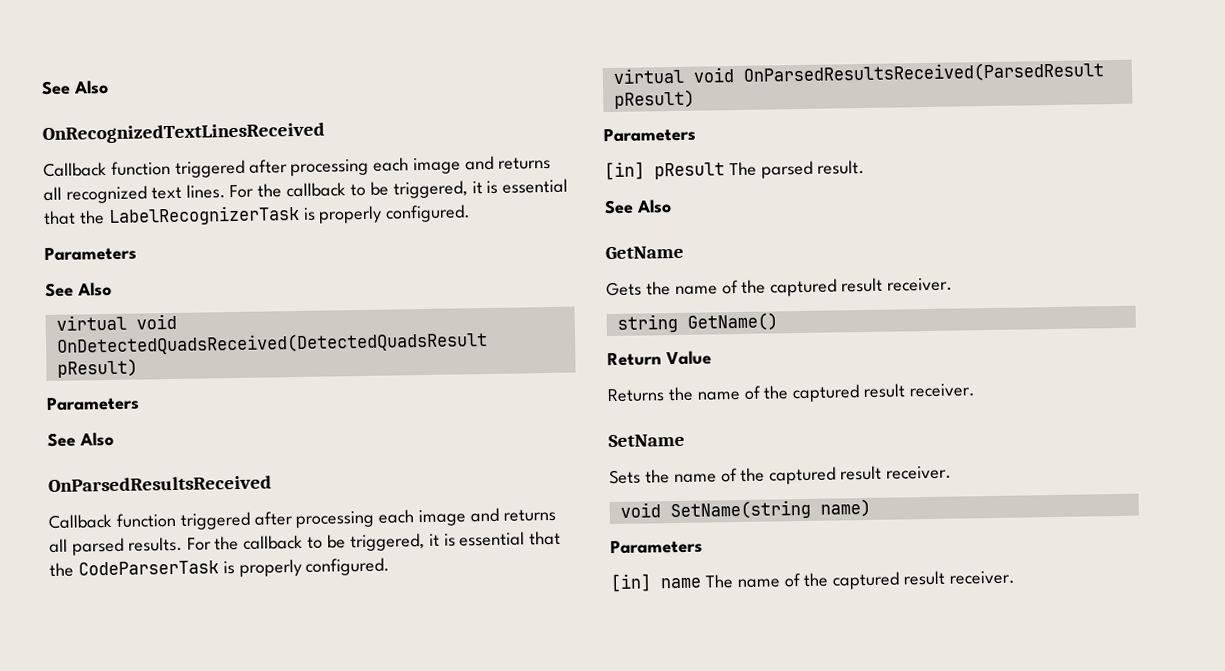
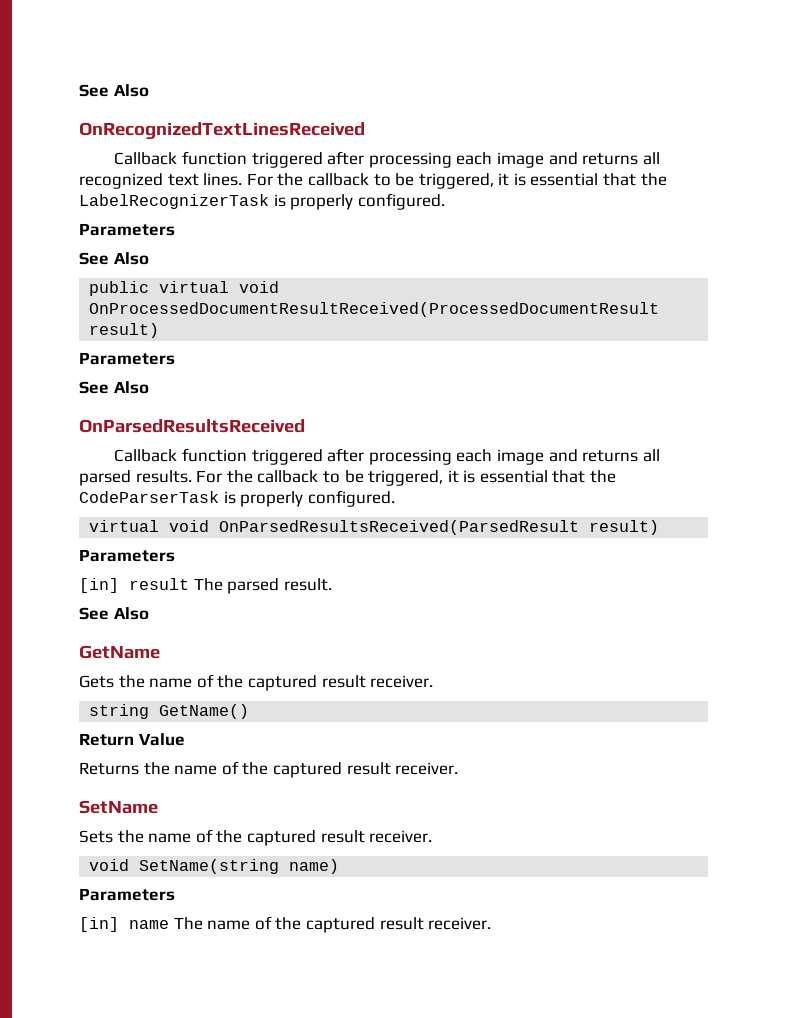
- virtual void OnDetectedQuadsReceived(DetectedQuadsResult pResult)
+ public virtual void OnProcessedDocumentResultReceived(ProcessedDocumentResult result)
- virtual void OnParsedResultsReceived(ParsedResult pResult)
+ virtual void OnParsedResultsReceived(ParsedResult result)
  Parameters
- [in] pResult The parsed result.
+ [in] result The parsed result.

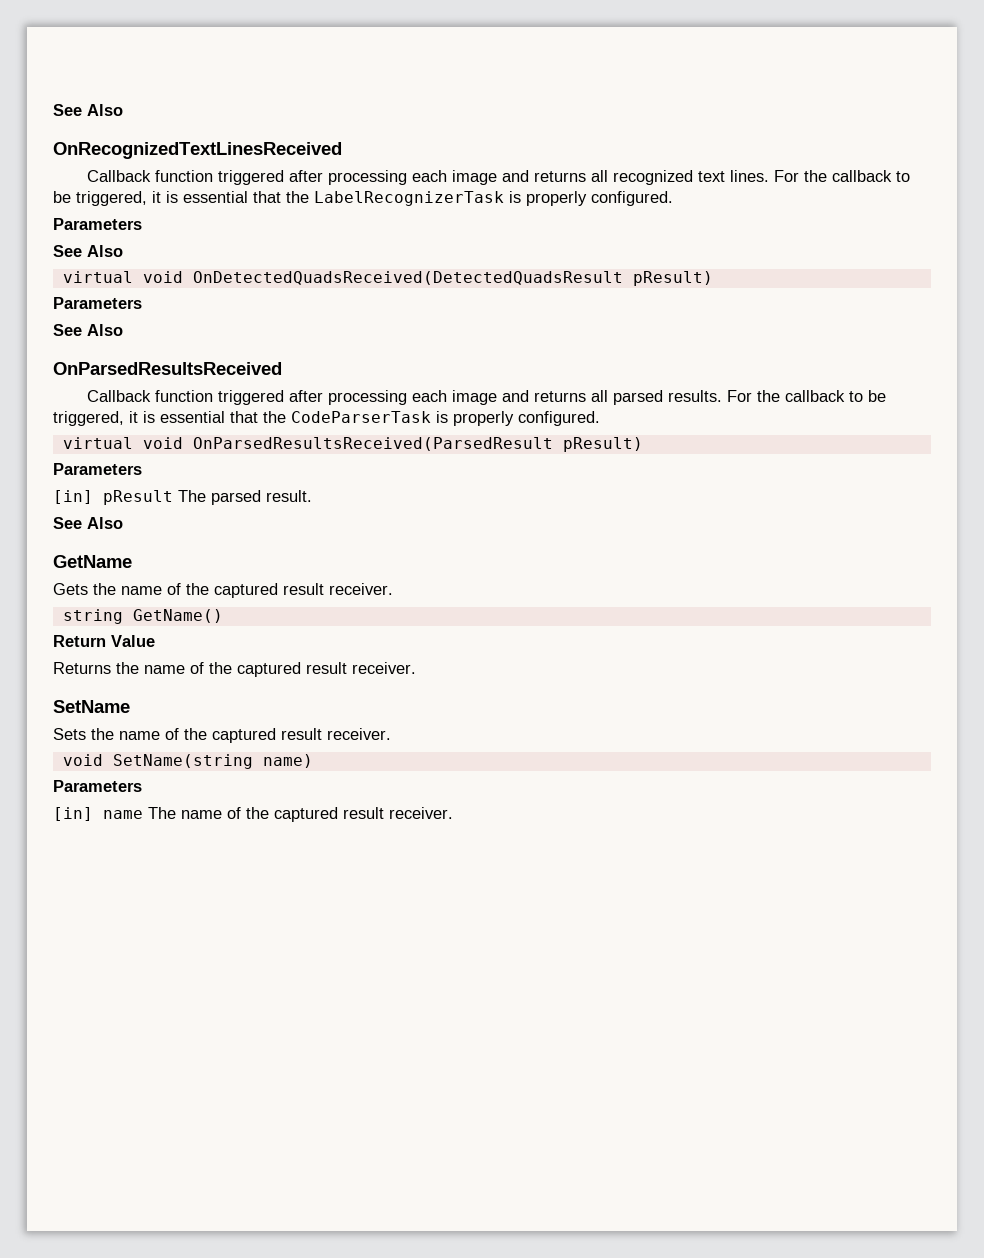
- public virtual void OnProcessedDocumentResultReceived(ProcessedDocumentResult result)
+ virtual void OnDetectedQuadsReceived(DetectedQuadsResult pResult)
- virtual void OnParsedResultsReceived(ParsedResult result)
+ virtual void OnParsedResultsReceived(ParsedResult pResult)
  Parameters
- [in] result The parsed result.
+ [in] pResult The parsed result.

